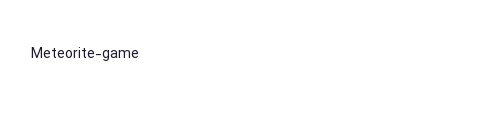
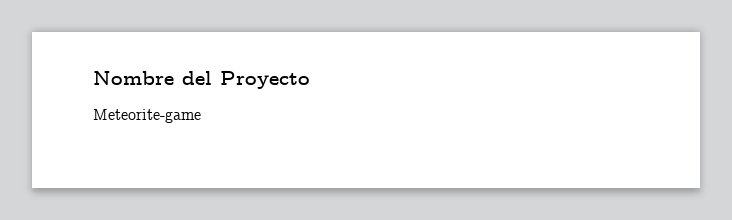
+ Nombre del Proyecto

